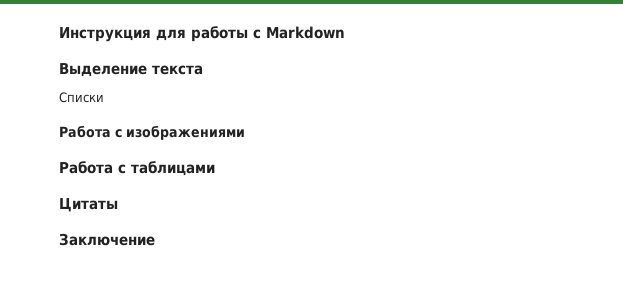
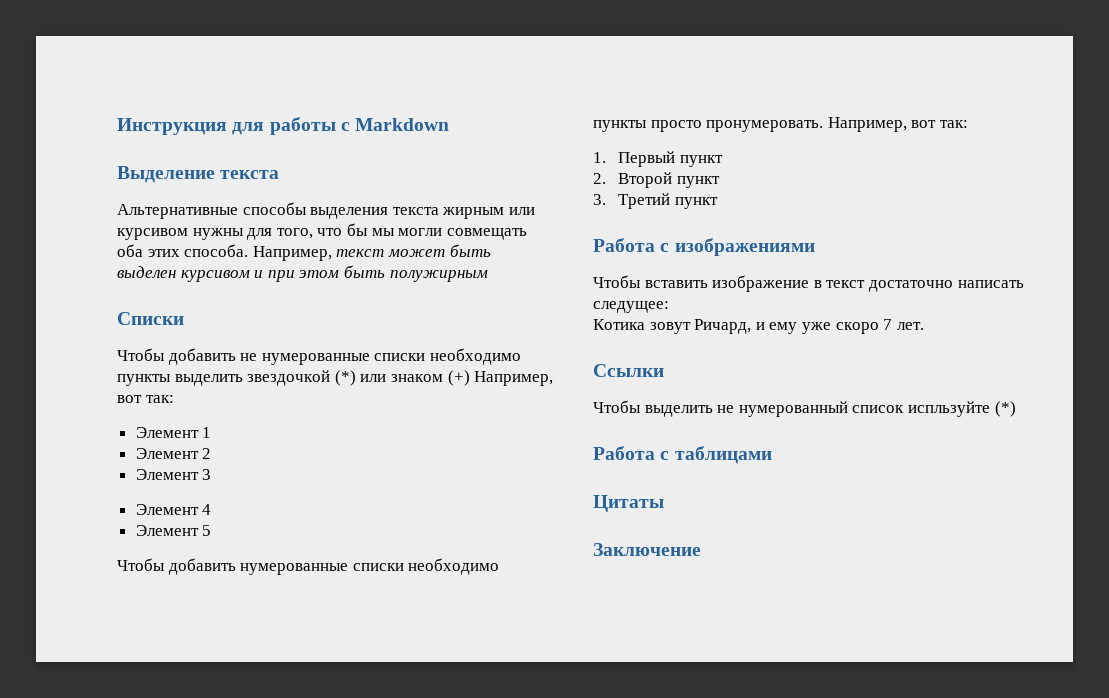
+ Альтернативные способы выделения текста жирным или курсивом нужны для того, что бы мы могли совмещать оба этих способа. Например, текст может быть выделен курсивом и при этом быть полужирным
  Списки
+ Чтобы добавить не нумерованные списки необходимо пункты выделить звездочкой (*) или знаком (+) Например, вот так:
+ Элемент 1
+ Элемент 2
+ Элемент 3
+ Элемент 4
+ Элемент 5
+ Чтобы добавить нумерованные списки необходимо пункты просто пронумеровать. Например, вот так:
+ 1. Первый пункт
+ 2. Второй пункт
+ 3. Третий пункт
  Работа с изображениями
+ Чтобы вставить изображение в текст достаточно написать следущее:
+ Котика зовут Ричард, и ему уже скоро 7 лет.
+ Ссылки
+ Чтобы выделить не нумерованный список испльзуйте (*)

